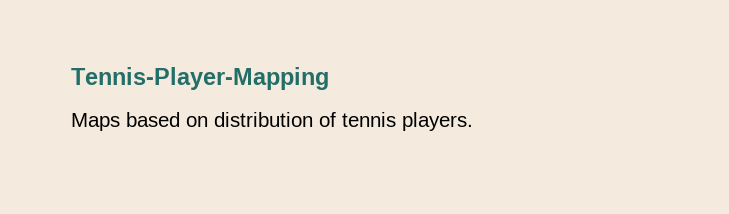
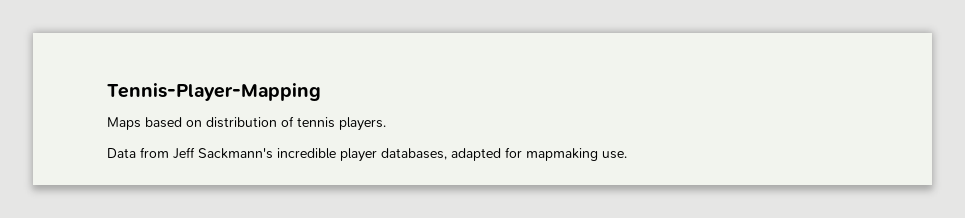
+ Data from Jeff Sackmann's incredible player databases, adapted for mapmaking use.

